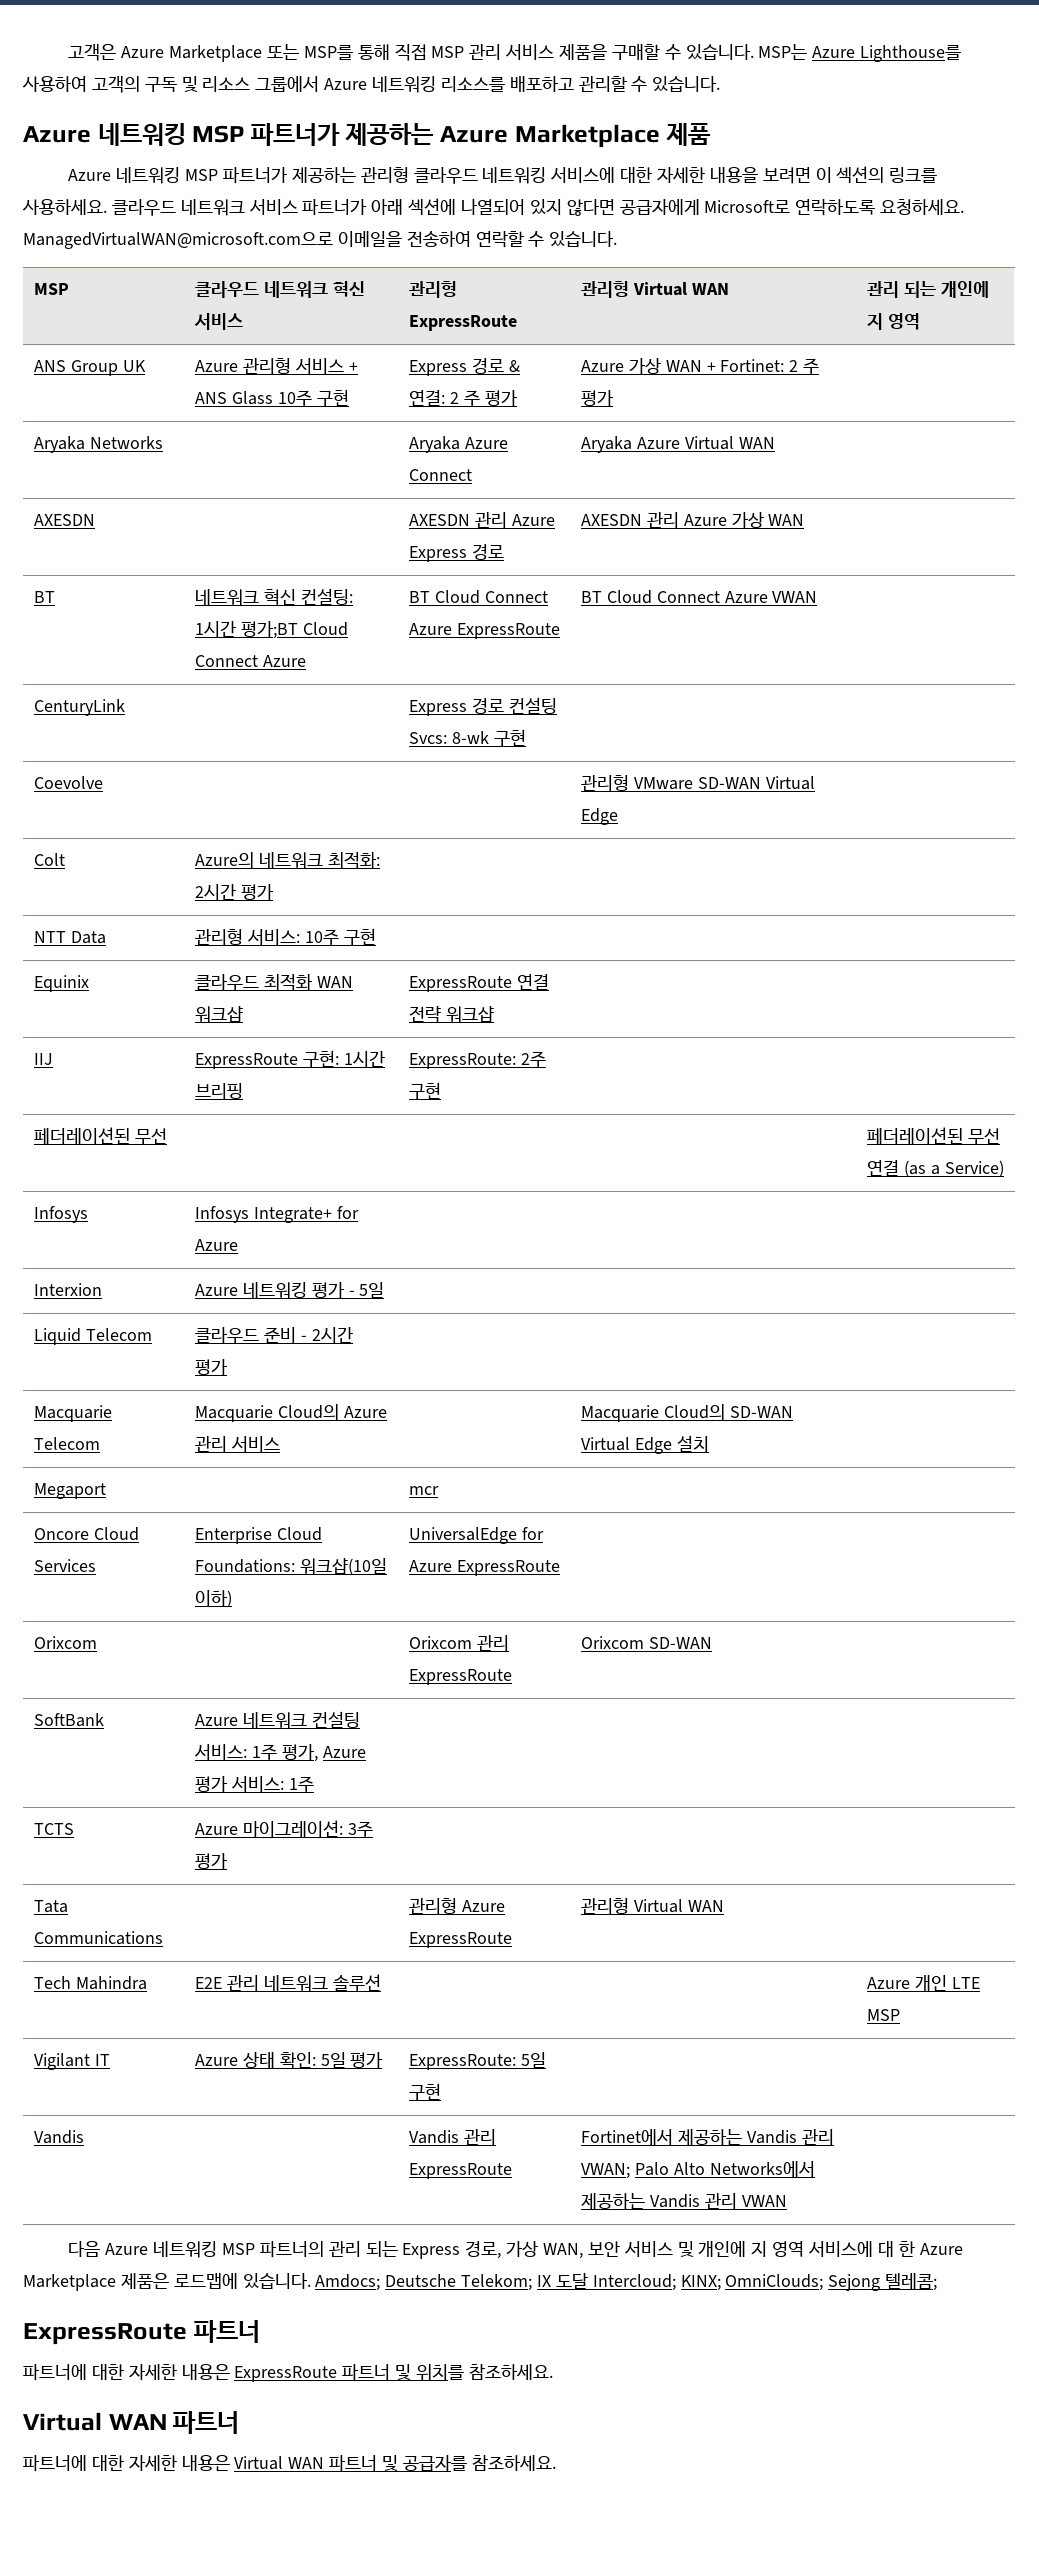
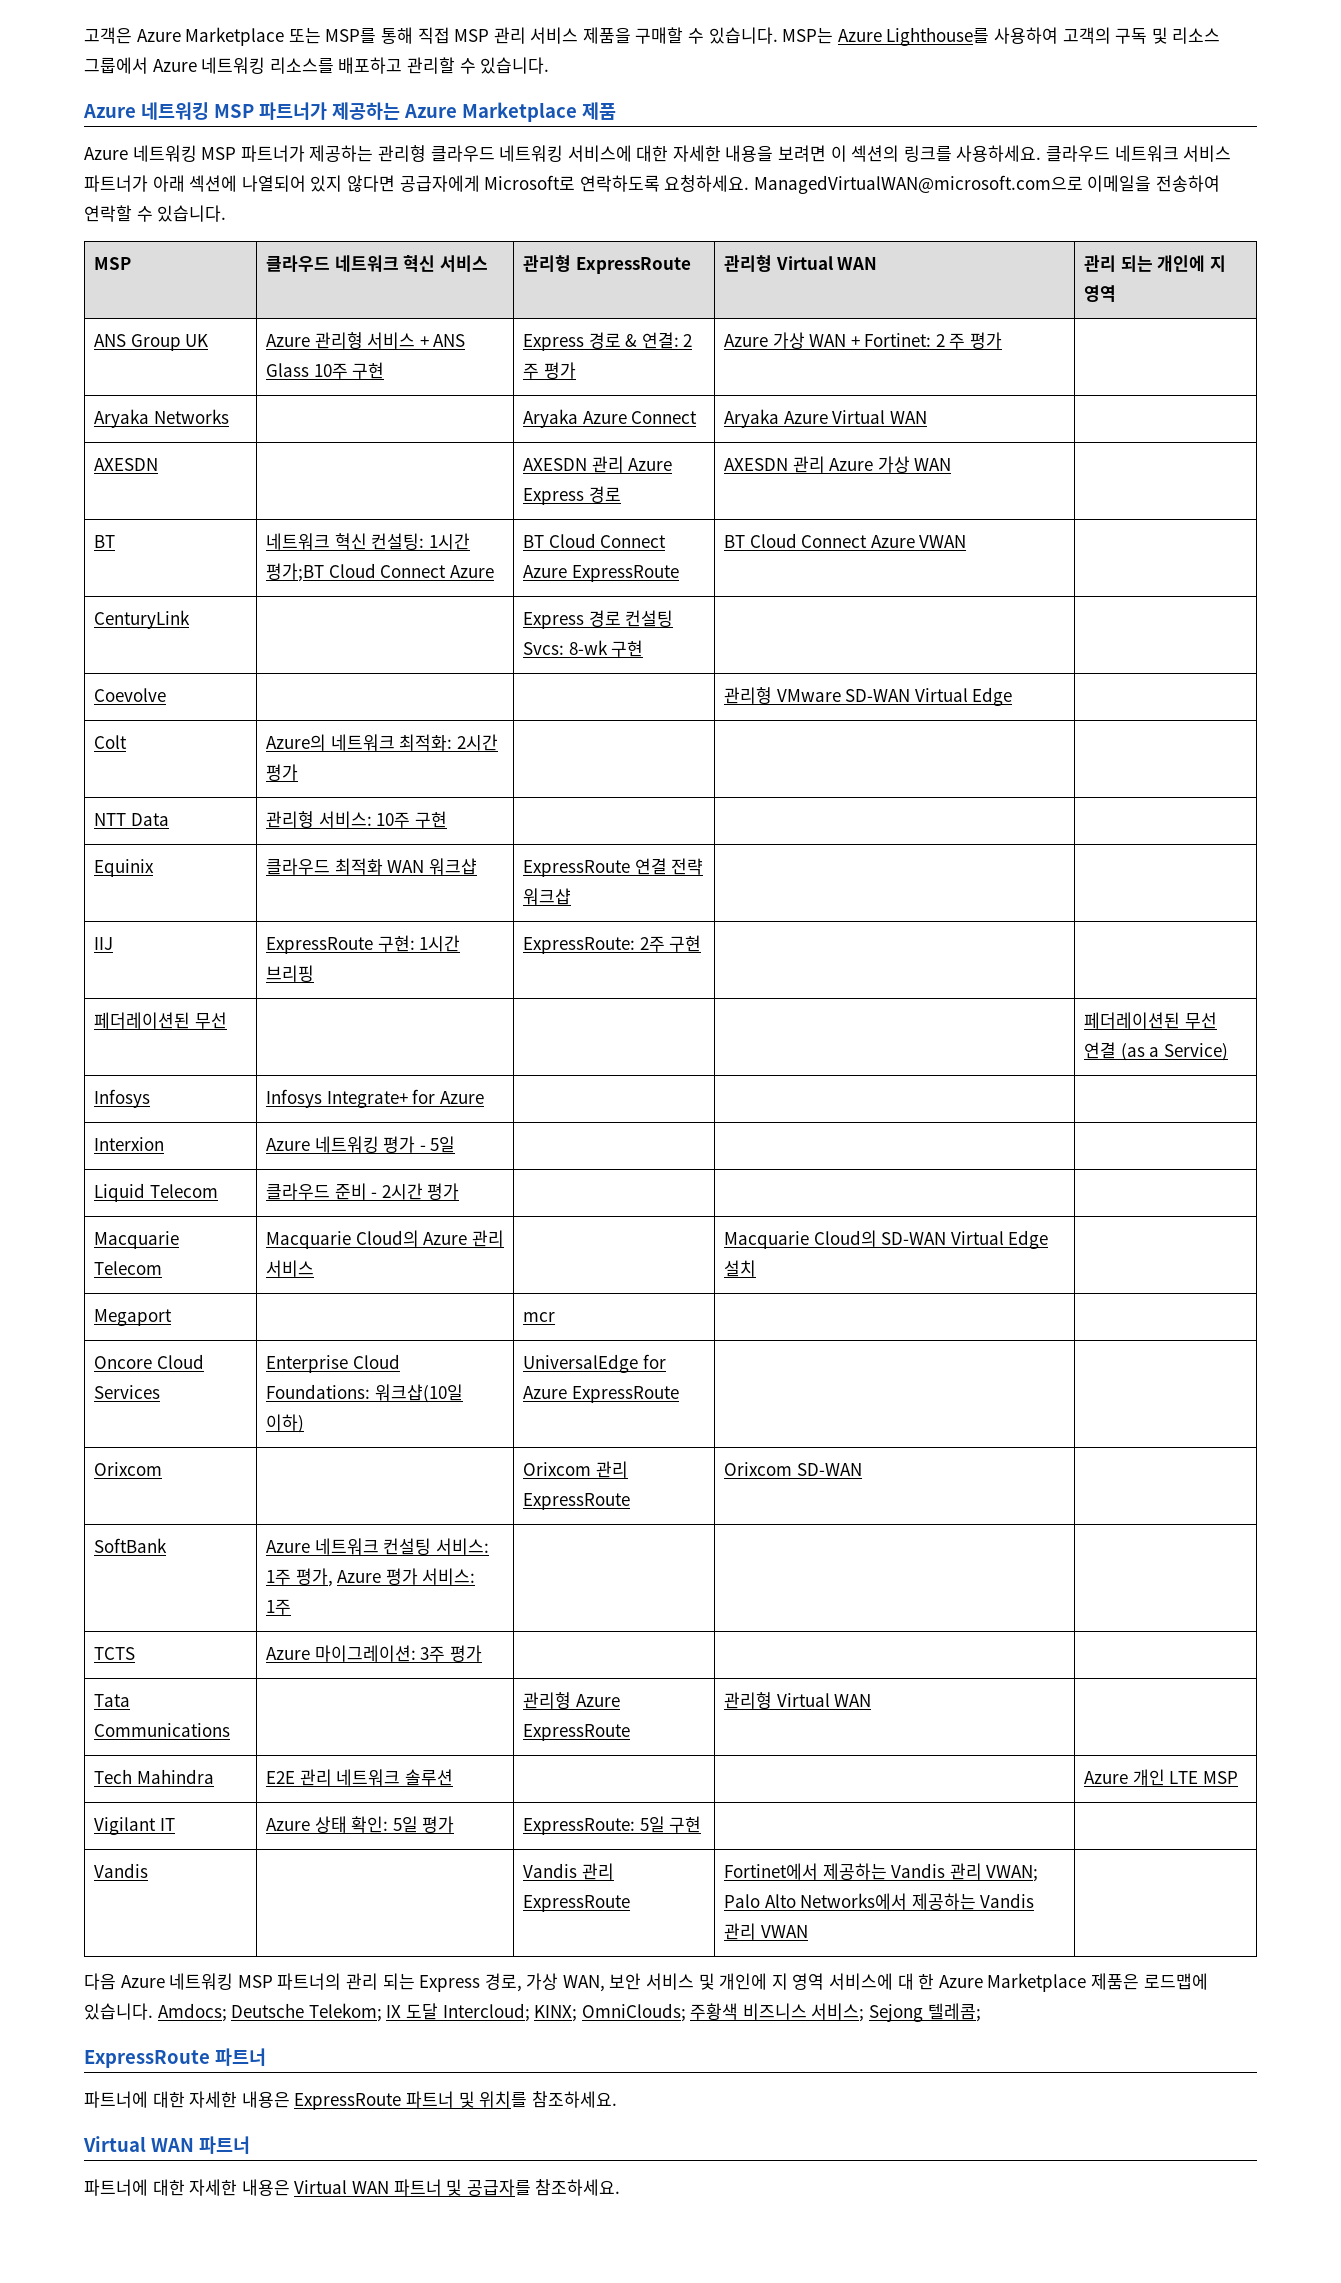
- Amdocs; Deutsche Telekom; IX 도달 Intercloud; KINX; OmniClouds; Sejong 텔레콤;
+ Amdocs; Deutsche Telekom; IX 도달 Intercloud; KINX; OmniClouds; 주황색 비즈니스 서비스; Sejong 텔레콤;

